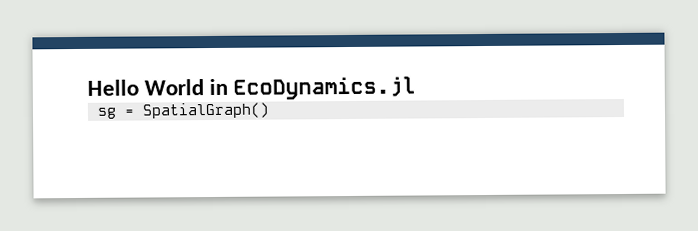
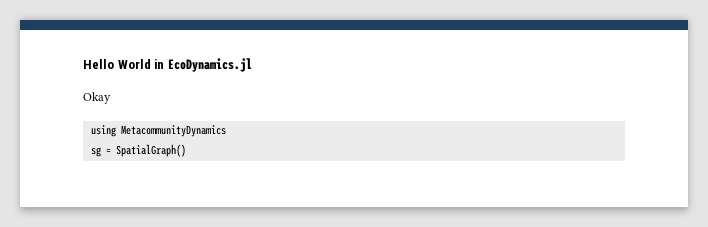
+ Okay
+ using MetacommunityDynamics

